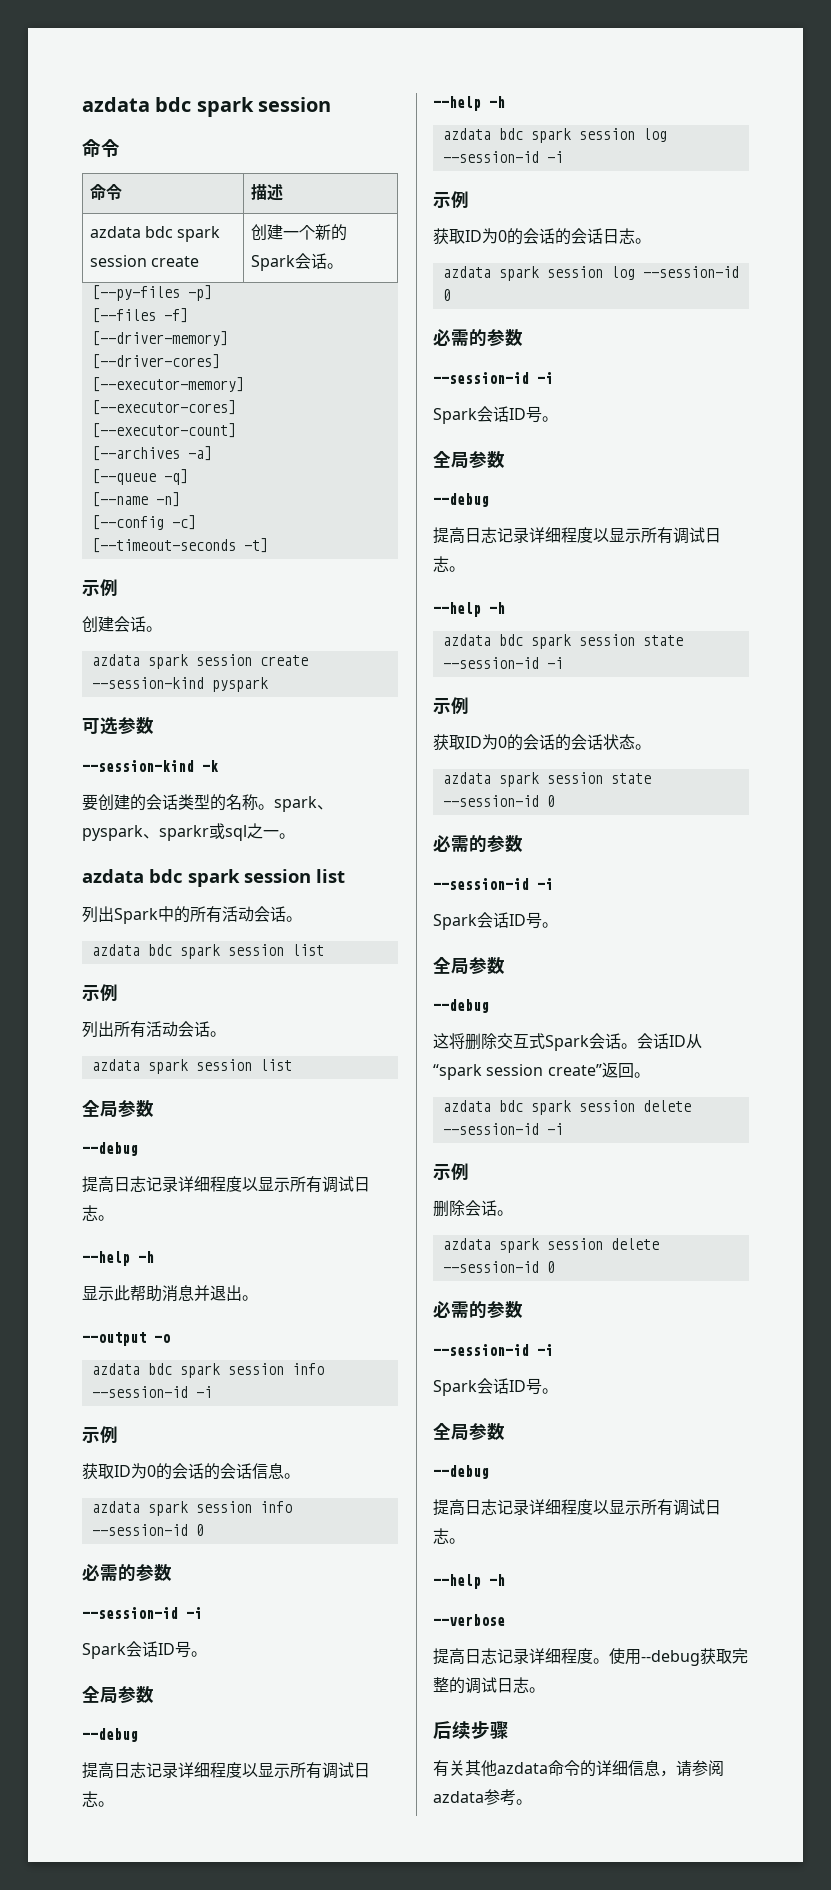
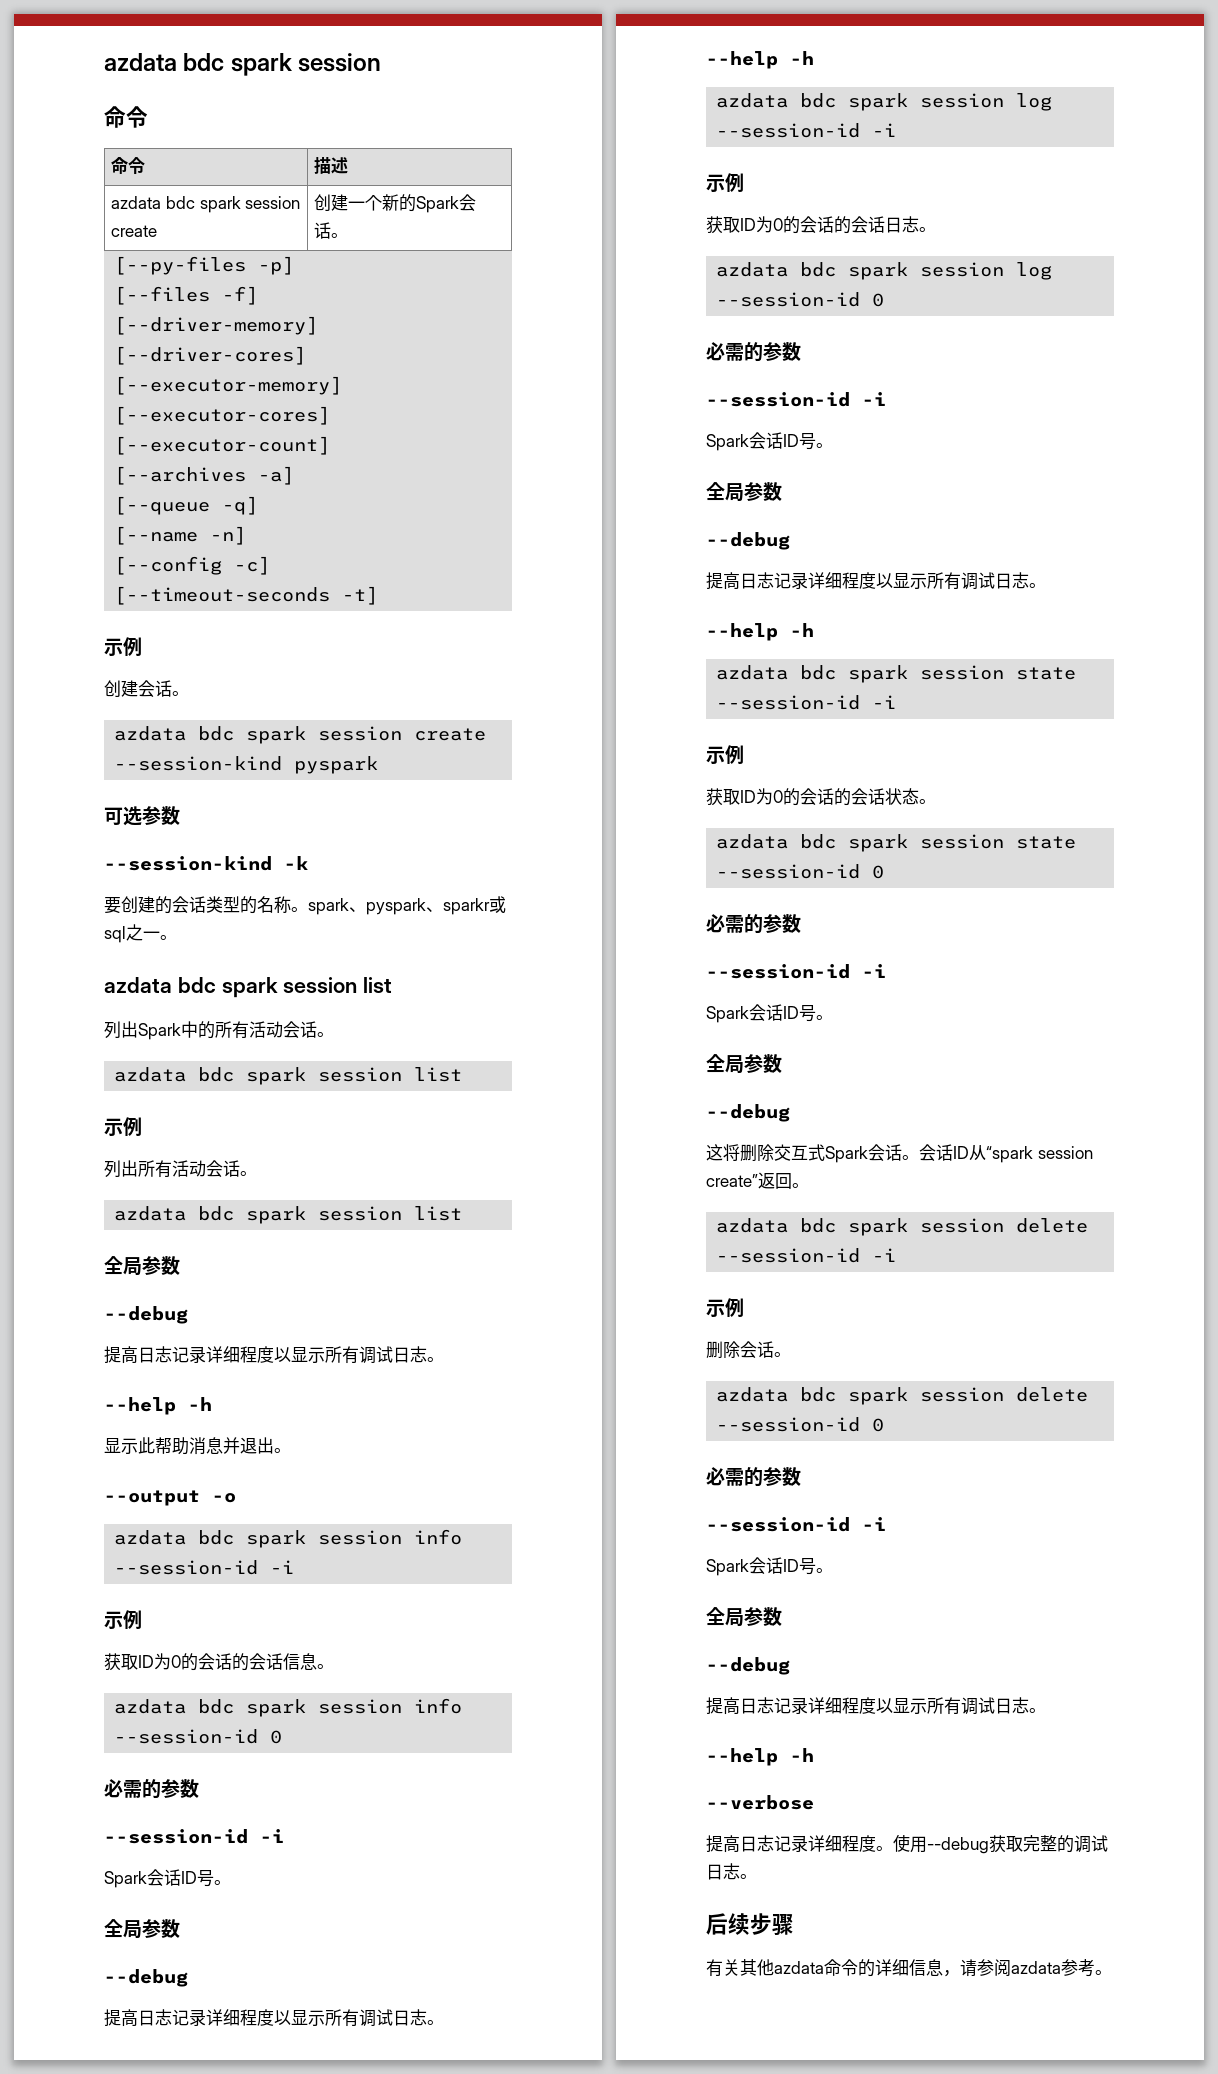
- azdata spark session create --session-kind pyspark
+ azdata bdc spark session create --session-kind pyspark
  列出所有活动会话。
- azdata spark session list
+ azdata bdc spark session list
- azdata spark session info --session-id 0
+ azdata bdc spark session info --session-id 0
- azdata spark session log --session-id 0
+ azdata bdc spark session log --session-id 0
- azdata spark session state --session-id 0
+ azdata bdc spark session state --session-id 0
- azdata spark session delete --session-id 0
+ azdata bdc spark session delete --session-id 0

